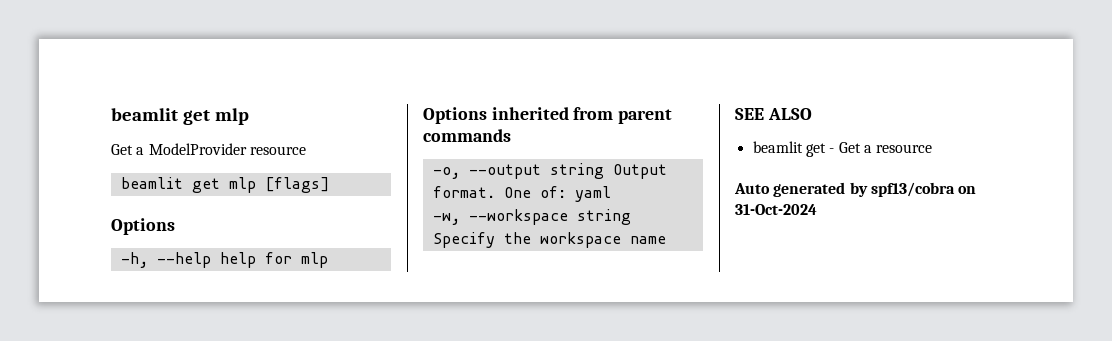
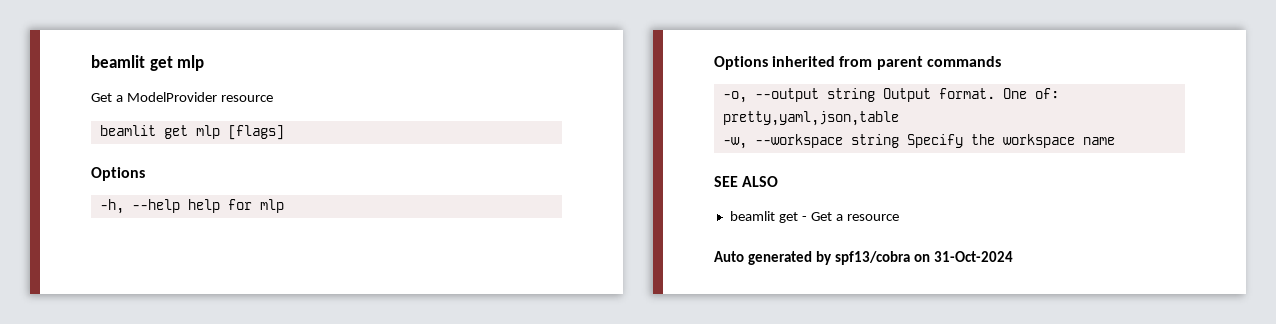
- One of: yaml
+ One of: pretty,yaml,json,table

